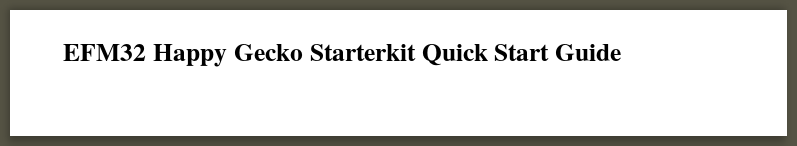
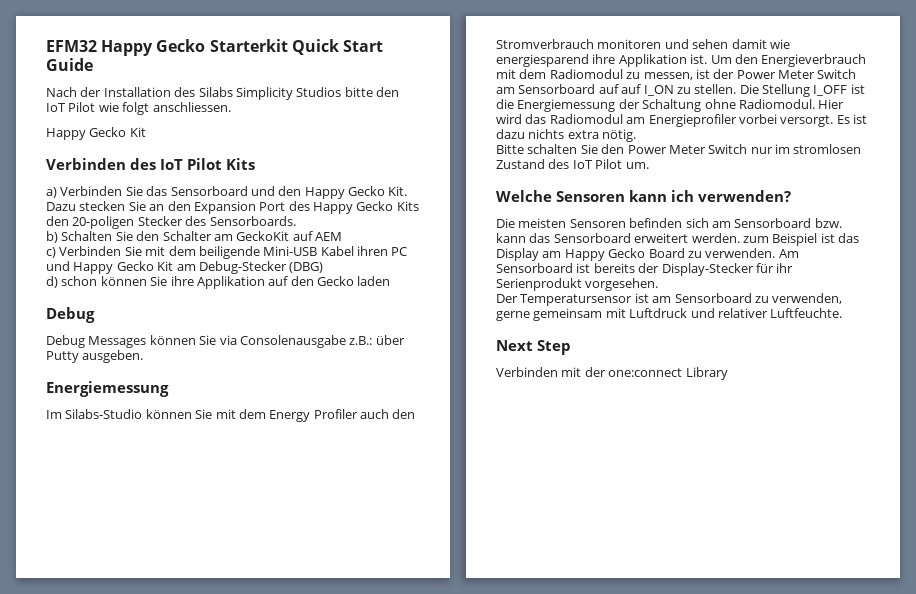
+ Nach der Installation des Silabs Simplicity Studios bitte den IoT Pilot wie folgt anschliessen.
+ Happy Gecko Kit
+ Verbinden des IoT Pilot Kits
+ a) Verbinden Sie das Sensorboard und den Happy Gecko Kit. Dazu stecken Sie an den Expansion Port des Happy Gecko Kits den 20-poligen Stecker des Sensorboards.
+ b) Schalten Sie den Schalter am GeckoKit auf AEM
+ c) Verbinden Sie mit dem beiligende Mini-USB Kabel ihren PC und Happy Gecko Kit am Debug-Stecker (DBG)
+ d) schon können Sie ihre Applikation auf den Gecko laden
+ Debug
+ Debug Messages können Sie via Consolenausgabe z.B.: über Putty ausgeben.
+ Energiemessung
+ Im Silabs-Studio können Sie mit dem Energy Profiler auch den Stromverbrauch monitoren und sehen damit wie energiesparend ihre Applikation ist. Um den Energieverbrauch mit dem Radiomodul zu messen, ist der Power Meter Switch am Sensorboard auf auf I_ON zu stellen. Die Stellung I_OFF ist die Energiemessung der Schaltung ohne Radiomodul. Hier wird das Radiomodul am Energieprofiler vorbei versorgt. Es ist dazu nichts extra nötig.
+ Bitte schalten Sie den Power Meter Switch nur im stromlosen Zustand des IoT Pilot um.
+ Welche Sensoren kann ich verwenden?
+ Die meisten Sensoren befinden sich am Sensorboard bzw. kann das Sensorboard erweitert werden. zum Beispiel ist das Display am Happy Gecko Board zu verwenden. Am Sensorboard ist bereits der Display-Stecker für ihr Serienprodukt vorgesehen.
+ Der Temperatursensor ist am Sensorboard zu verwenden, gerne gemeinsam mit Luftdruck und relativer Luftfeuchte.
+ Next Step
+ Verbinden mit der one:connect Library

